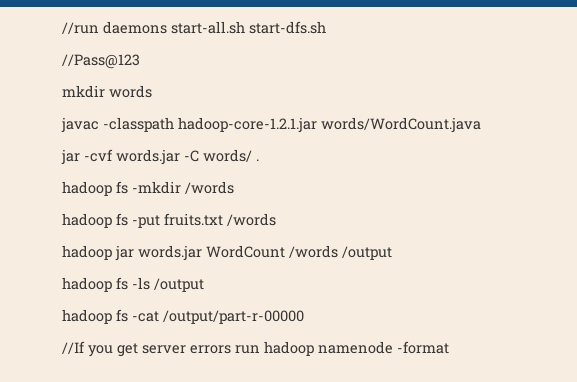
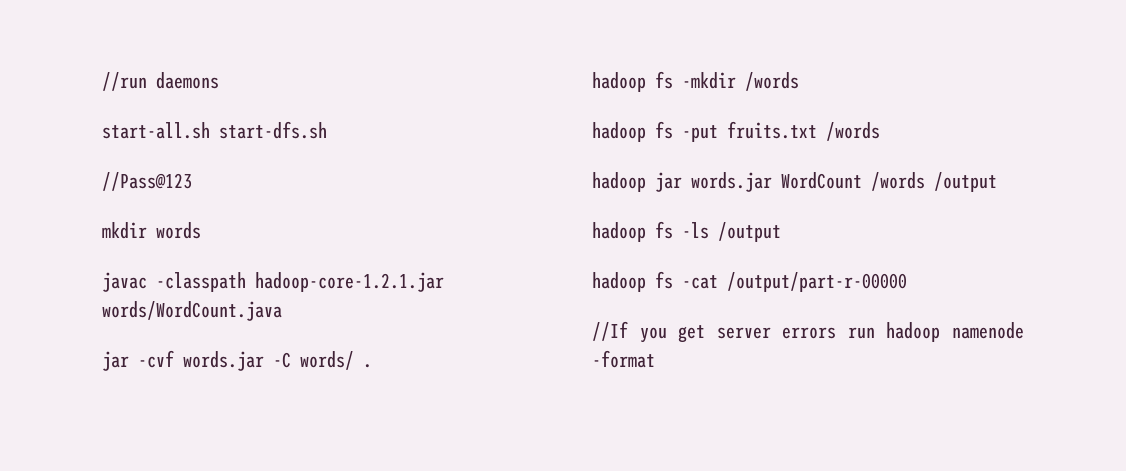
- //run daemons start-all.sh start-dfs.sh
+ //run daemons
+ start-all.sh start-dfs.sh

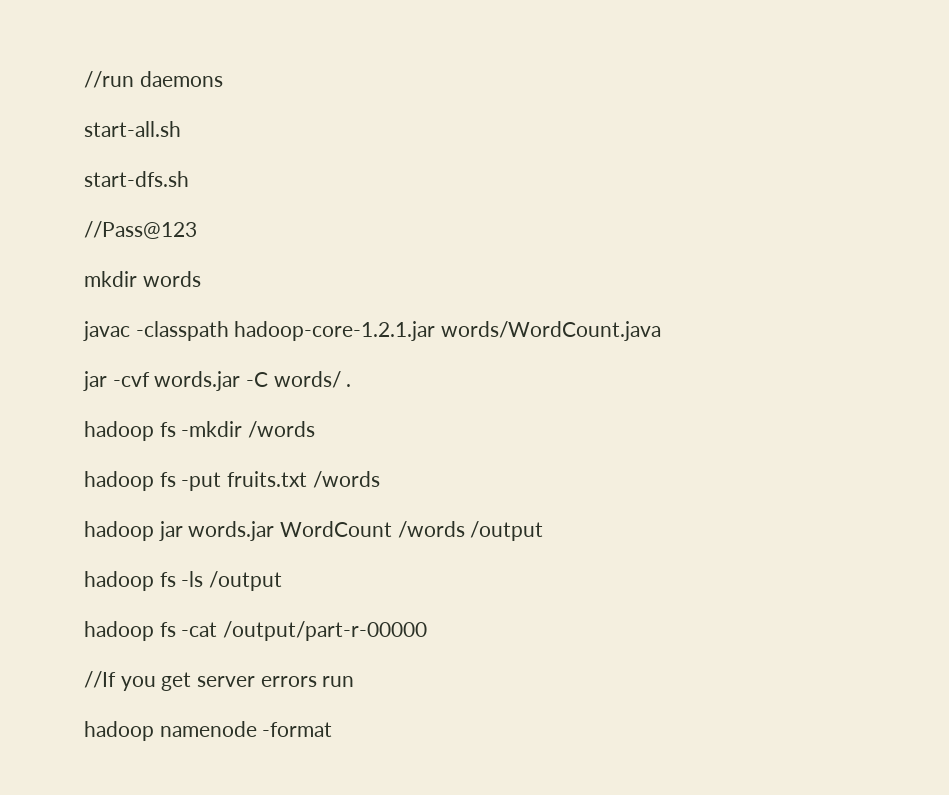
- start-all.sh start-dfs.sh
+ start-all.sh
+ start-dfs.sh
- //If you get server errors run hadoop namenode -format
+ //If you get server errors run
+ hadoop namenode -format

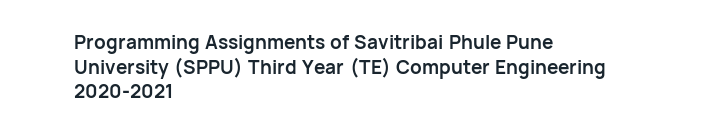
- //run daemons
- start-all.sh
- start-dfs.sh
- //Pass@123
- mkdir words
- javac -classpath hadoop-core-1.2.1.jar words/WordCount.java
- jar -cvf words.jar -C words/ .
- hadoop fs -mkdir /words
- hadoop fs -put fruits.txt /words
- hadoop jar words.jar WordCount /words /output
- hadoop fs -ls /output
- hadoop fs -cat /output/part-r-00000
- //If you get server errors run
- hadoop namenode -format
+ Programming Assignments of Savitribai Phule Pune University (SPPU) Third Year (TE) Computer Engineering 2020-2021

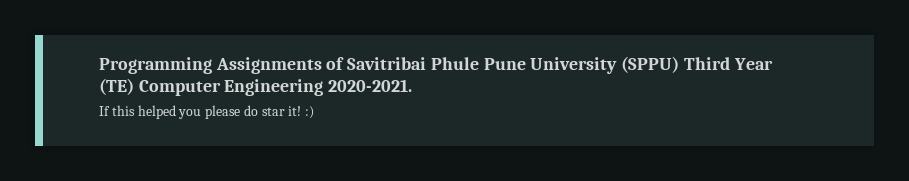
- Programming Assignments of Savitribai Phule Pune University (SPPU) Third Year (TE) Computer Engineering 2020-2021
+ Programming Assignments of Savitribai Phule Pune University (SPPU) Third Year (TE) Computer Engineering 2020-2021.
+ If this helped you please do star it! :)

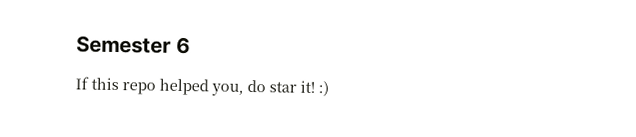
- Programming Assignments of Savitribai Phule Pune University (SPPU) Third Year (TE) Computer Engineering 2020-2021.
+ Semester 6
- If this helped you please do star it! :)
+ If this repo helped you, do star it! :)

